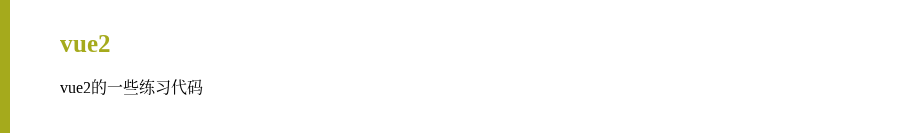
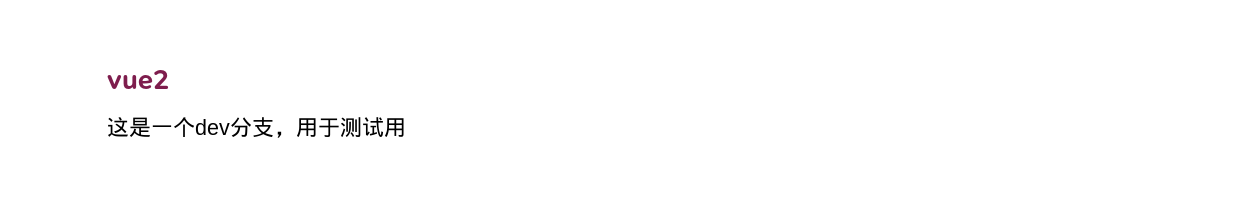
- vue2的一些练习代码
+ 这是一个dev分支，用于测试用

